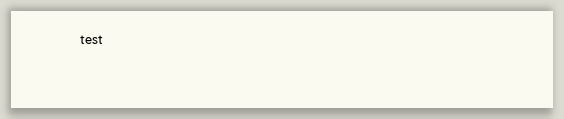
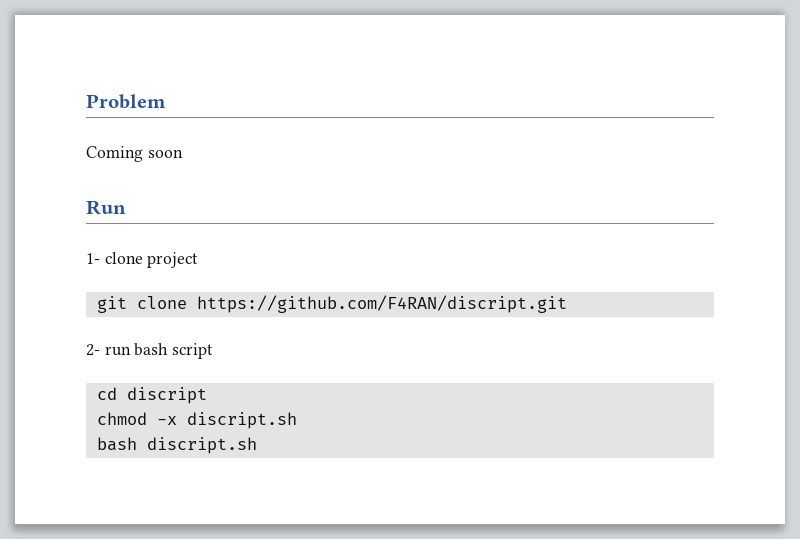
- test
+ Problem
+ Coming soon
+ Run
+ 1- clone project
+ git clone https://github.com/F4RAN/discript.git
+ 2- run bash script
+ cd discript
+ chmod -x discript.sh
+ bash discript.sh

